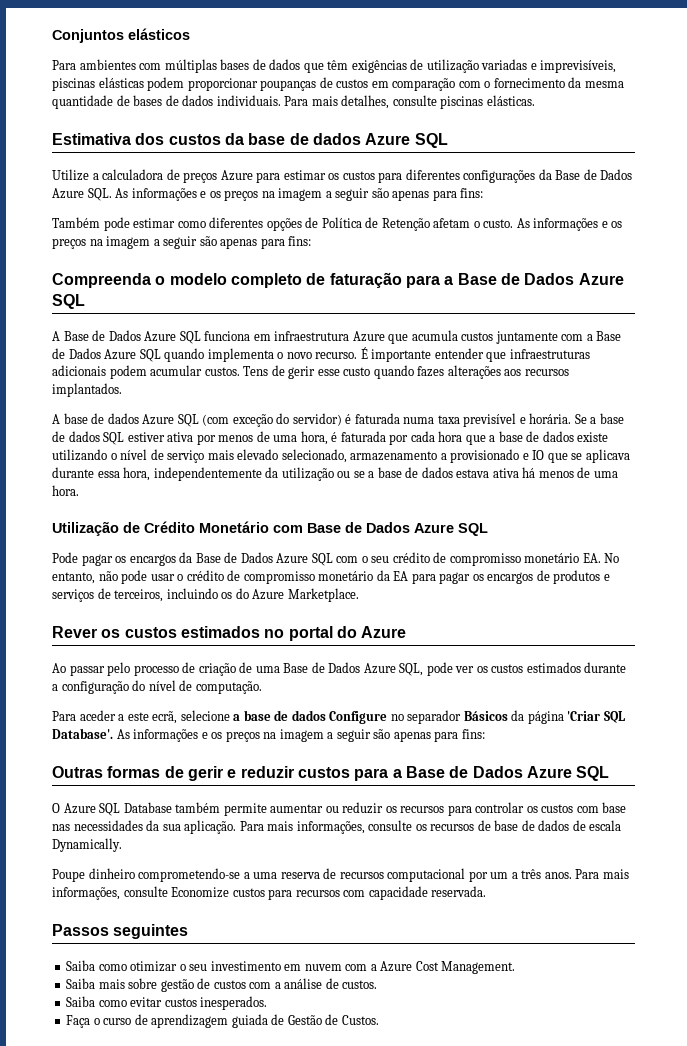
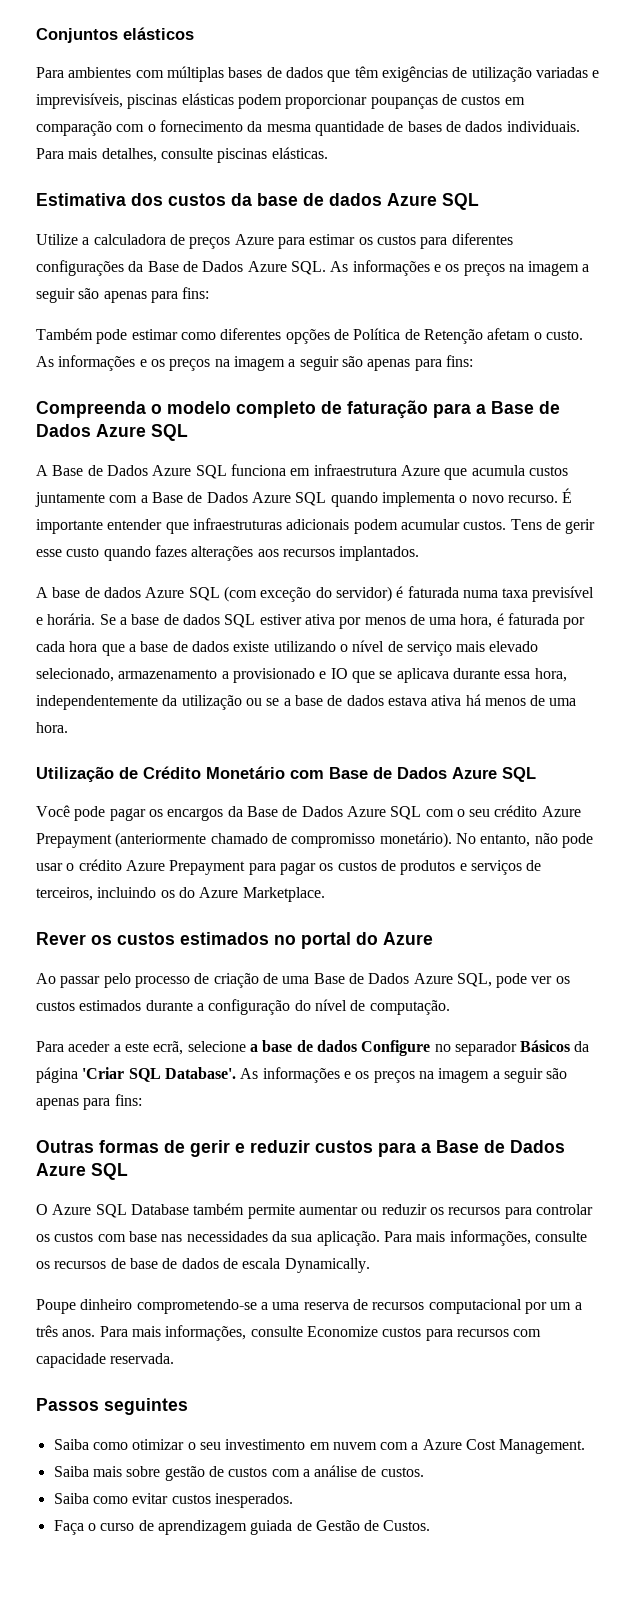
- Pode pagar os encargos da Base de Dados Azure SQL com o seu crédito de compromisso monetário EA. No entanto, não pode usar o crédito de compromisso monetário da EA para pagar os encargos de produtos e serviços de terceiros, incluindo os do Azure Marketplace.
+ Você pode pagar os encargos da Base de Dados Azure SQL com o seu crédito Azure Prepayment (anteriormente chamado de compromisso monetário). No entanto, não pode usar o crédito Azure Prepayment para pagar os custos de produtos e serviços de terceiros, incluindo os do Azure Marketplace.

